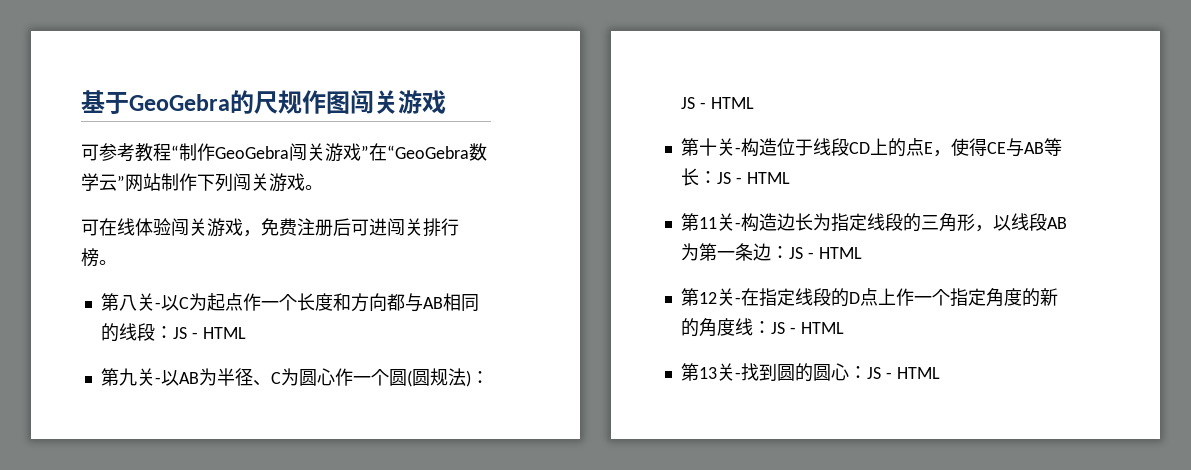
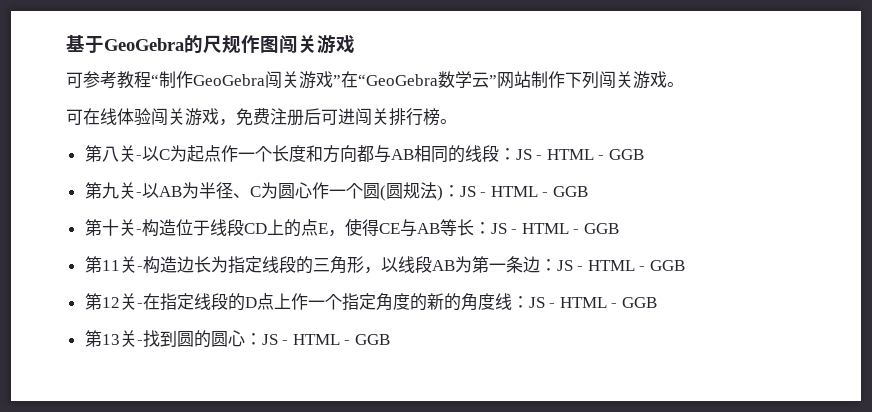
- 第八关-以C为起点作一个长度和方向都与AB相同的线段：JS - HTML
+ 第八关-以C为起点作一个长度和方向都与AB相同的线段：JS - HTML - GGB
- 第九关-以AB为半径、C为圆心作一个圆(圆规法)：JS - HTML
+ 第九关-以AB为半径、C为圆心作一个圆(圆规法)：JS - HTML - GGB
- 第十关-构造位于线段CD上的点E，使得CE与AB等长：JS - HTML
+ 第十关-构造位于线段CD上的点E，使得CE与AB等长：JS - HTML - GGB
- 第11关-构造边长为指定线段的三角形，以线段AB为第一条边：JS - HTML
+ 第11关-构造边长为指定线段的三角形，以线段AB为第一条边：JS - HTML - GGB
- 第12关-在指定线段的D点上作一个指定角度的新的角度线：JS - HTML
+ 第12关-在指定线段的D点上作一个指定角度的新的角度线：JS - HTML - GGB
- 第13关-找到圆的圆心：JS - HTML
+ 第13关-找到圆的圆心：JS - HTML - GGB

